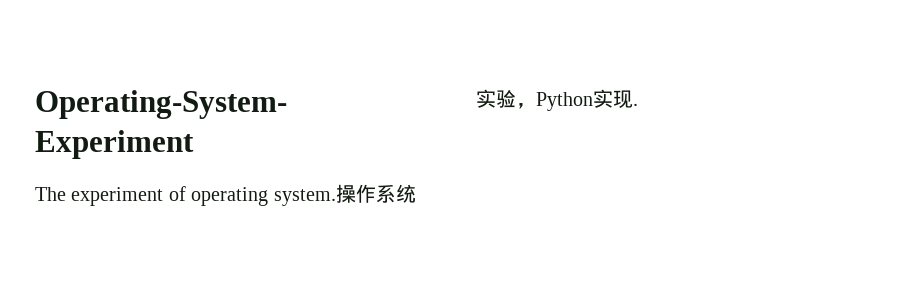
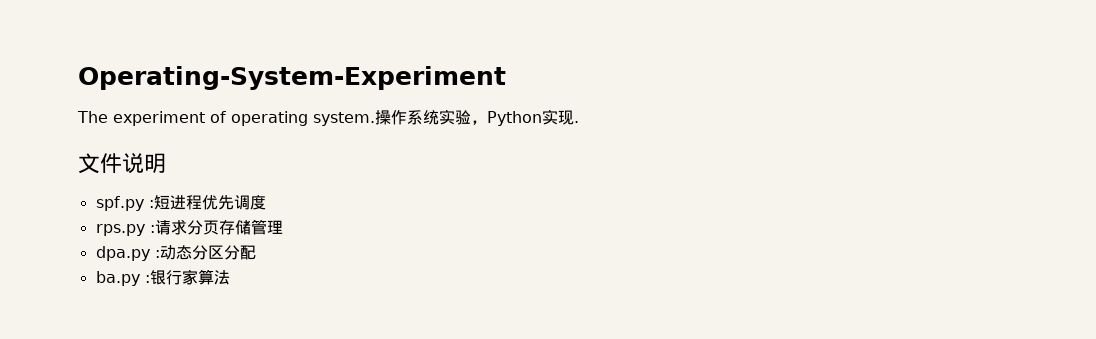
+ 文件说明
+ spf.py :短进程优先调度
+ rps.py :请求分页存储管理
+ dpa.py :动态分区分配
+ ba.py :银行家算法

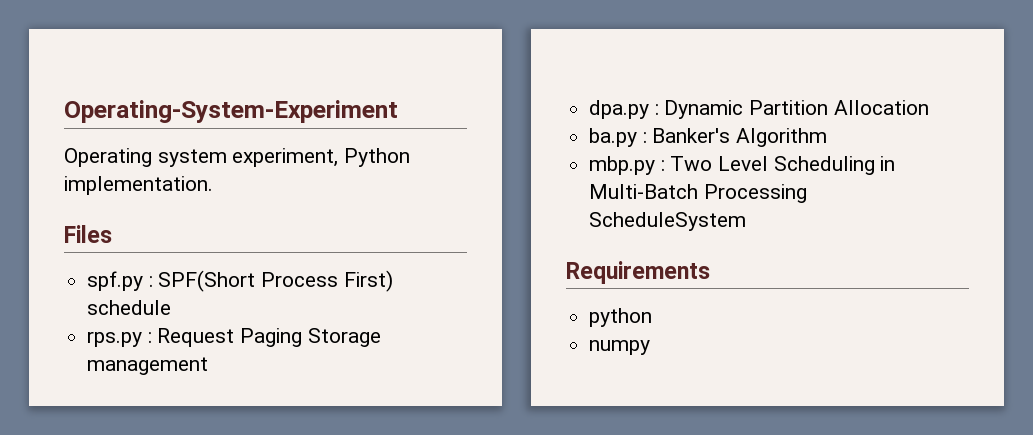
- The experiment of operating system.操作系统实验，Python实现.
- 文件说明
- spf.py :短进程优先调度
- rps.py :请求分页存储管理
+ Operating system experiment, Python implementation.
+ Files
+ spf.py : SPF(Short Process First) schedule
+ rps.py : Request Paging Storage management
- dpa.py :动态分区分配
+ dpa.py : Dynamic Partition Allocation
- ba.py :银行家算法
+ ba.py : Banker's Algorithm
+ mbp.py : Two Level Scheduling in Multi-Batch Processing ScheduleSystem
+ Requirements
+ python
+ numpy

